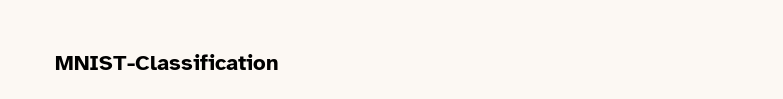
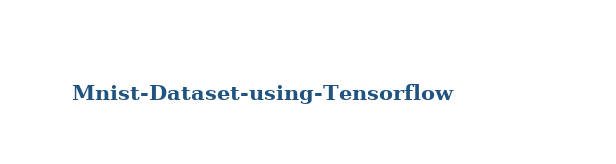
- MNIST-Classification
+ Mnist-Dataset-using-Tensorflow

